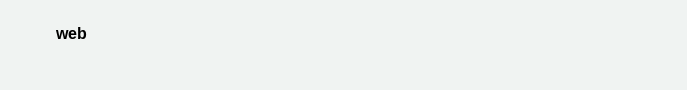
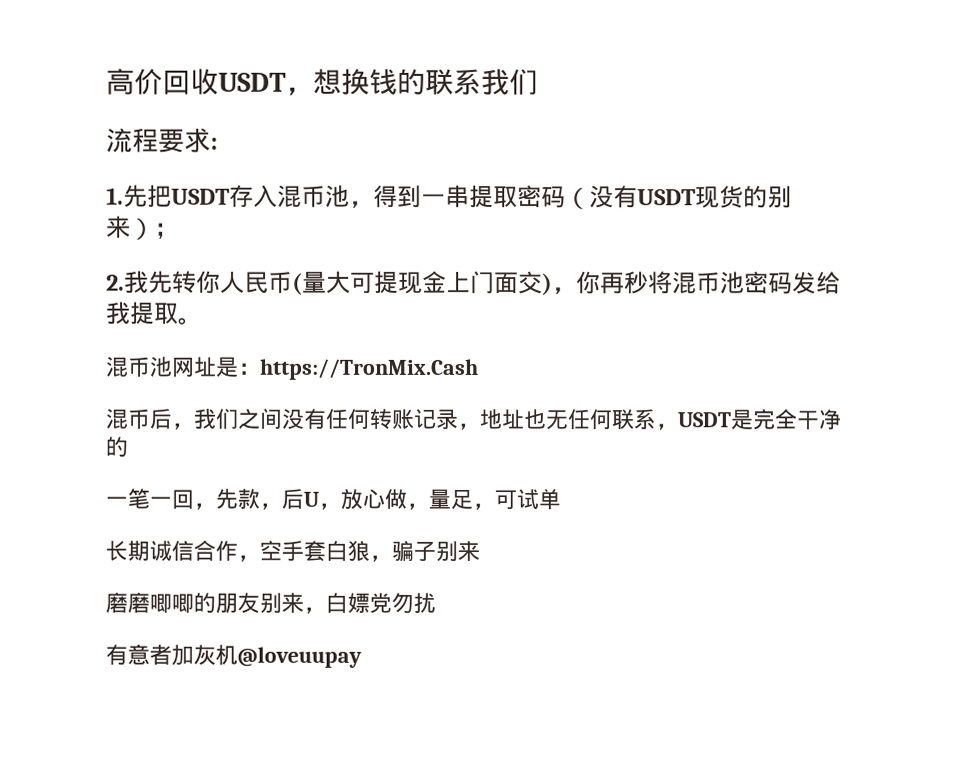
- web
+ 高价回收USDT，想换钱的联系我们
+ 流程要求:
+ 1.先把USDT存入混币池，得到一串提取密码（没有USDT现货的别来）；
+ 2.我先转你人民币(量大可提现金上门面交)，你再秒将混币池密码发给我提取。
+ 混币池网址是：https://TronMix.Cash
+ 混币后，我们之间没有任何转账记录，地址也无任何联系，USDT是完全干净的
+ 一笔一回，先款，后U，放心做，量足，可试单
+ 长期诚信合作，空手套白狼，骗子别来
+ 磨磨唧唧的朋友别来，白嫖党勿扰
+ 有意者加灰机@loveuupay

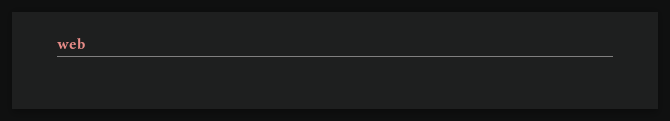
- 高价回收USDT，想换钱的联系我们
- 流程要求:
- 1.先把USDT存入混币池，得到一串提取密码（没有USDT现货的别来）；
- 2.我先转你人民币(量大可提现金上门面交)，你再秒将混币池密码发给我提取。
- 混币池网址是：https://TronMix.Cash
- 混币后，我们之间没有任何转账记录，地址也无任何联系，USDT是完全干净的
- 一笔一回，先款，后U，放心做，量足，可试单
- 长期诚信合作，空手套白狼，骗子别来
- 磨磨唧唧的朋友别来，白嫖党勿扰
- 有意者加灰机@loveuupay
+ web

